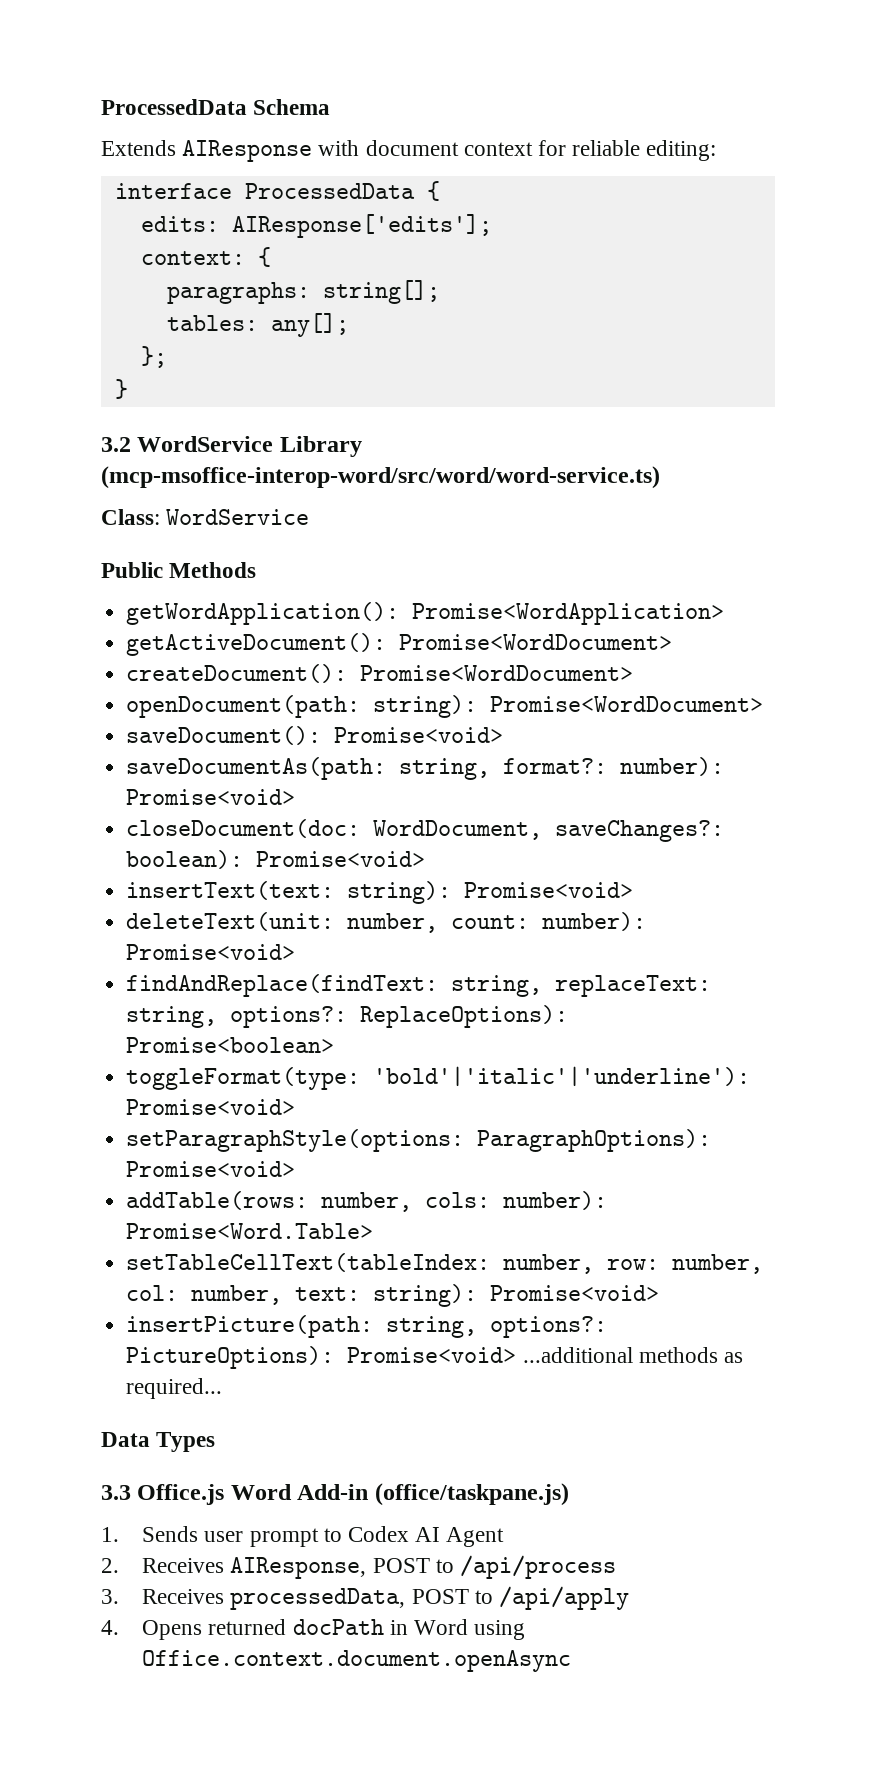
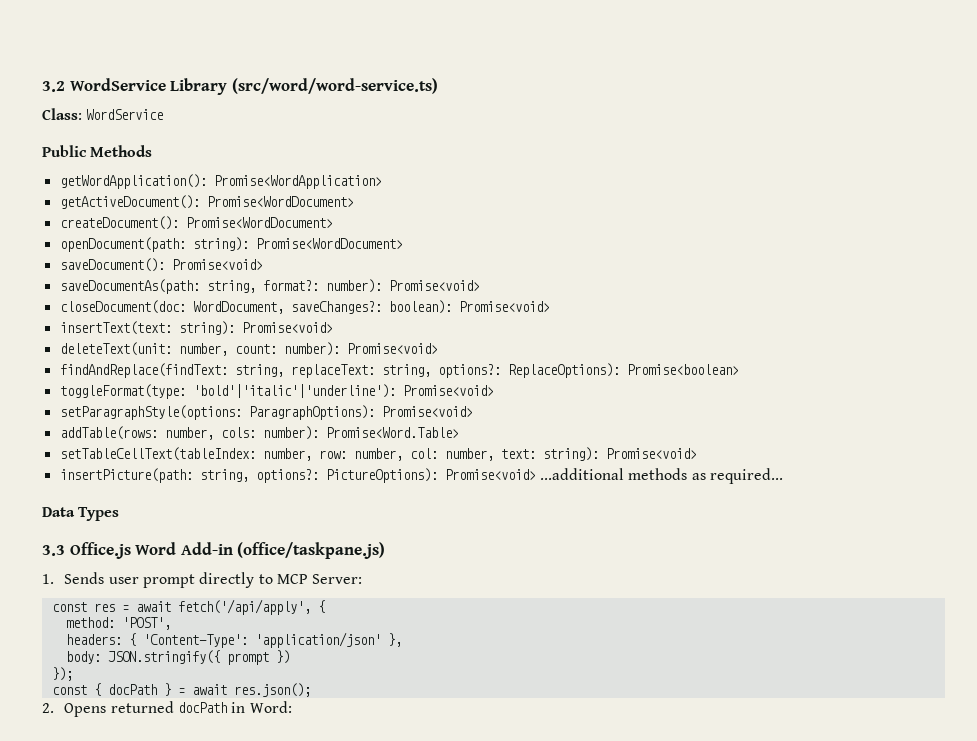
- ProcessedData Schema
- Extends AIResponse with document context for reliable editing:
- interface ProcessedData {
- edits: AIResponse['edits'];
- context: {
- paragraphs: string[];
- tables: any[];
- };
- }
- 3.2 WordService Library (mcp-msoffice-interop-word/src/word/word-service.ts)
+ 3.2 WordService Library (src/word/word-service.ts)
- 1. Sends user prompt to Codex AI Agent
- 2. Receives AIResponse, POST to /api/process
- 3. Receives processedData, POST to /api/apply
- 4. Opens returned docPath in Word using Office.context.document.openAsync
+ 1. Sends user prompt directly to MCP Server:
+ const res = await fetch('/api/apply', {
+ method: 'POST',
+ headers: { 'Content-Type': 'application/json' },
+ body: JSON.stringify({ prompt })
+ });
+ const { docPath } = await res.json();
+ 2. Opens returned docPath in Word:

